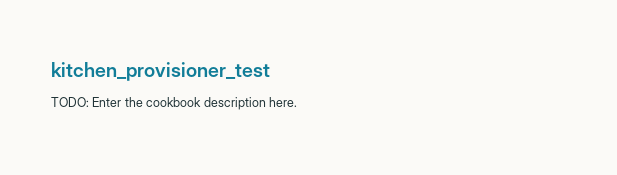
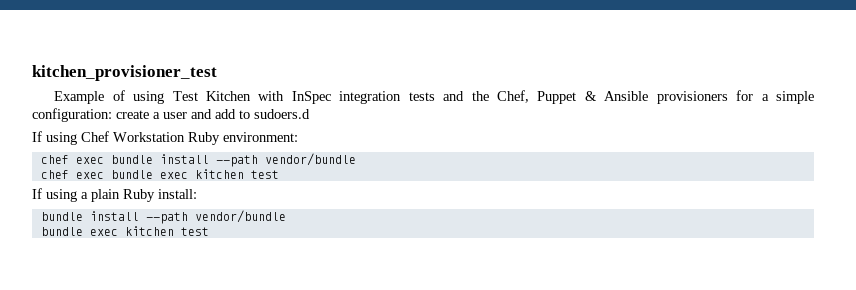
- TODO: Enter the cookbook description here.
+ Example of using Test Kitchen with InSpec integration tests and the Chef, Puppet & Ansible provisioners for a simple configuration: create a user and add to sudoers.d
+ If using Chef Workstation Ruby environment:
+ chef exec bundle install --path vendor/bundle
+ chef exec bundle exec kitchen test
+ If using a plain Ruby install:
+ bundle install --path vendor/bundle
+ bundle exec kitchen test

